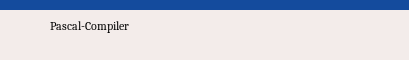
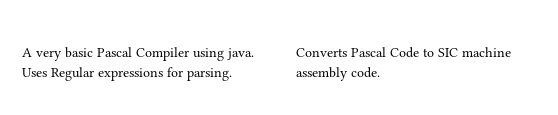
- Pascal-Compiler
+ A very basic Pascal Compiler using java. Uses Regular expressions for parsing. Converts Pascal Code to SIC machine assembly code.

